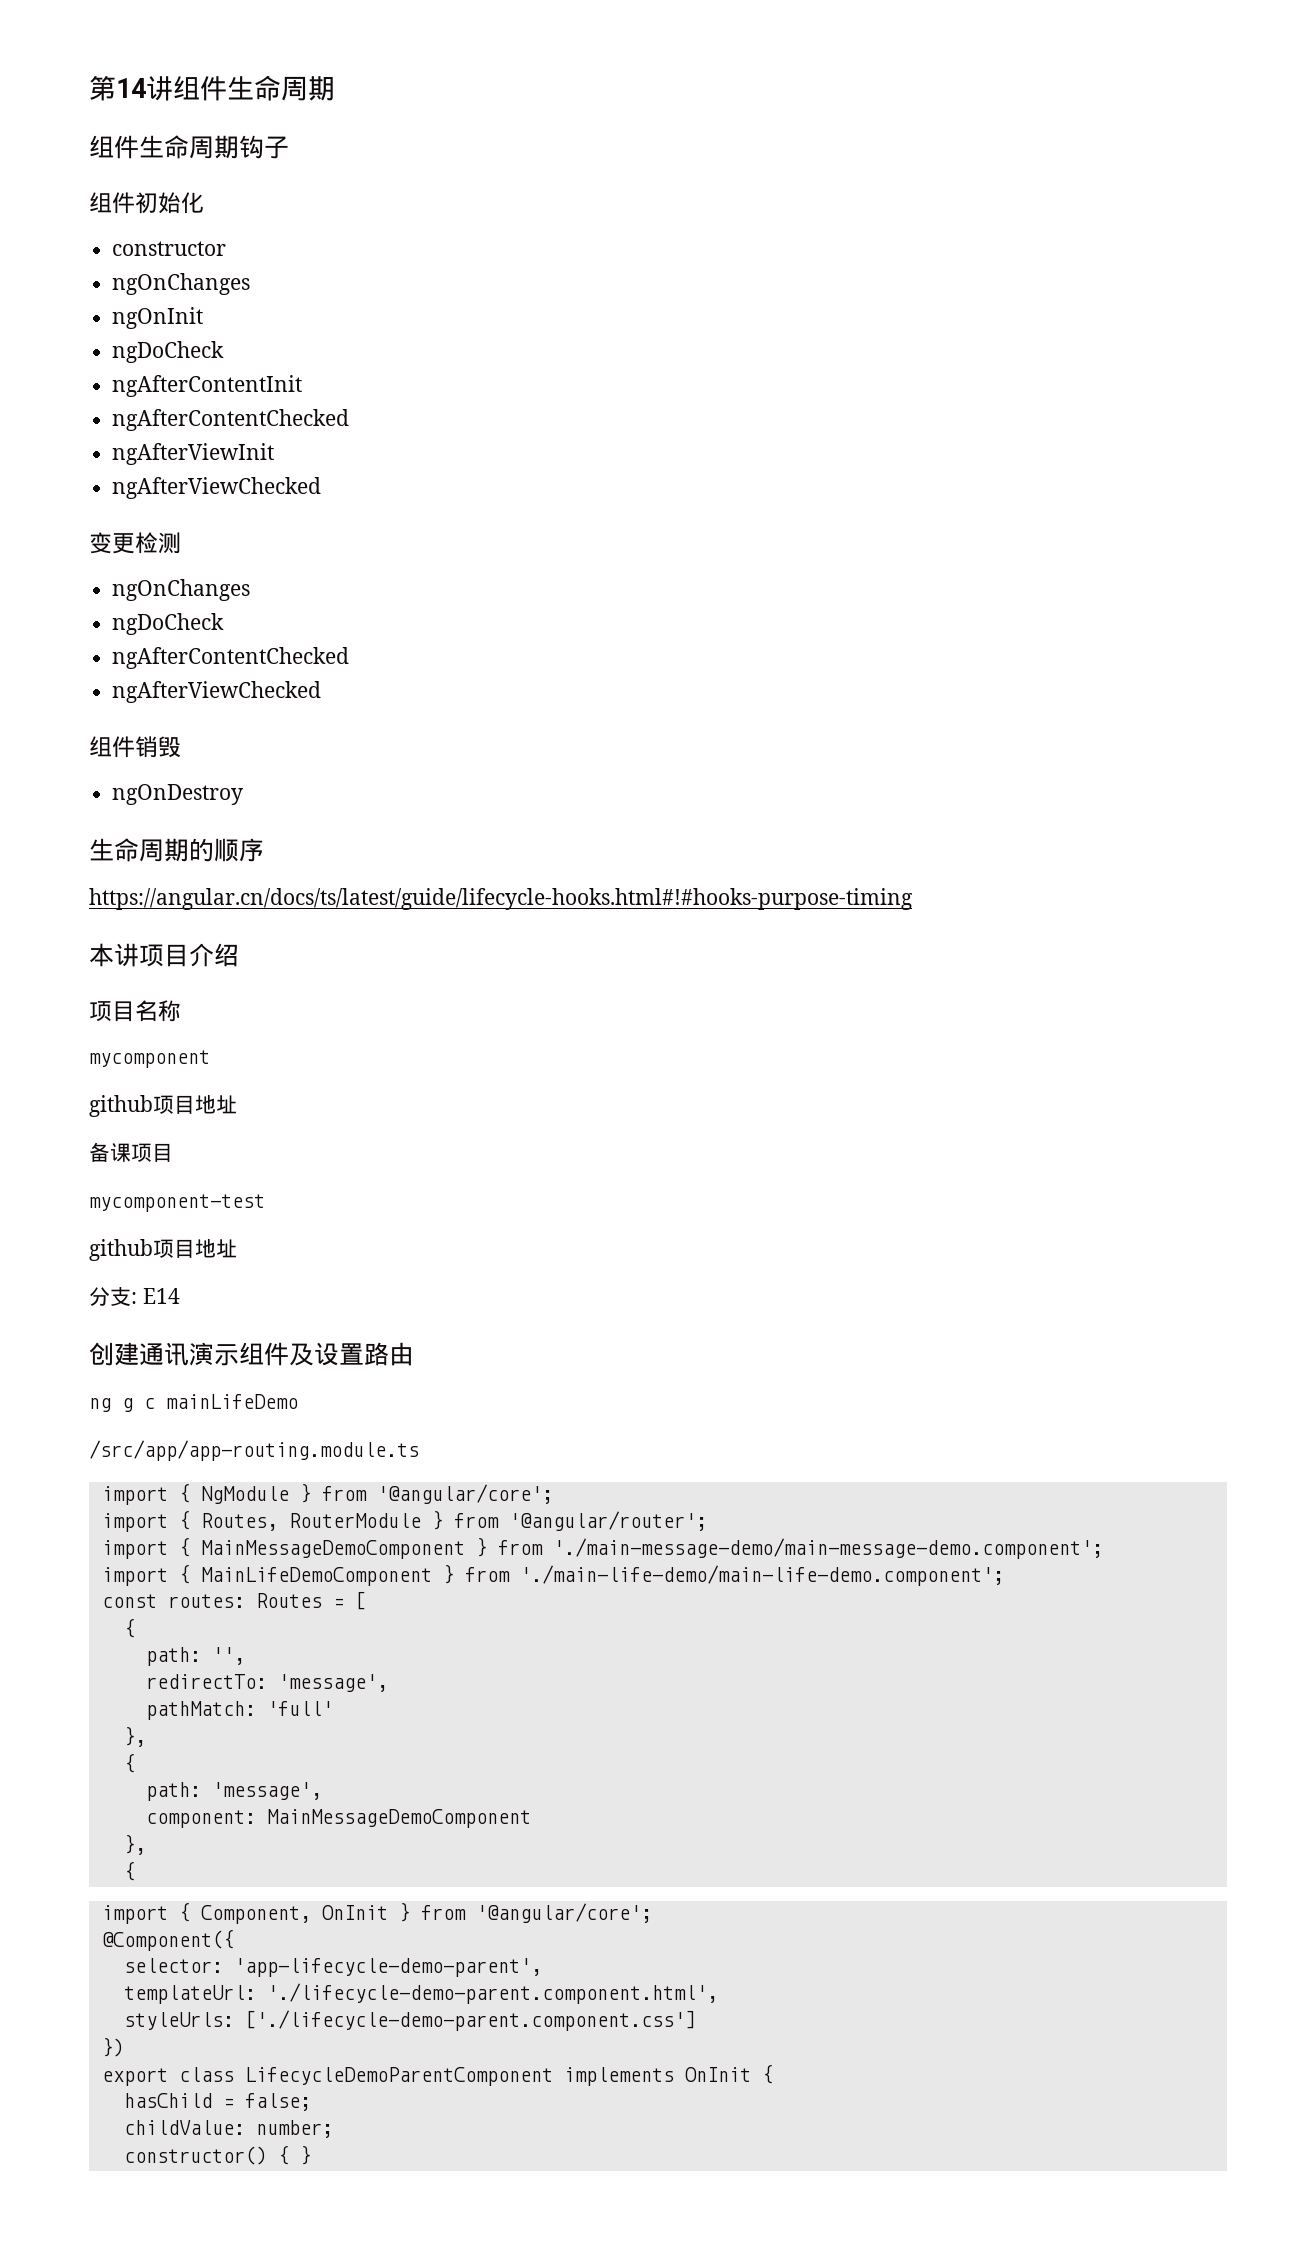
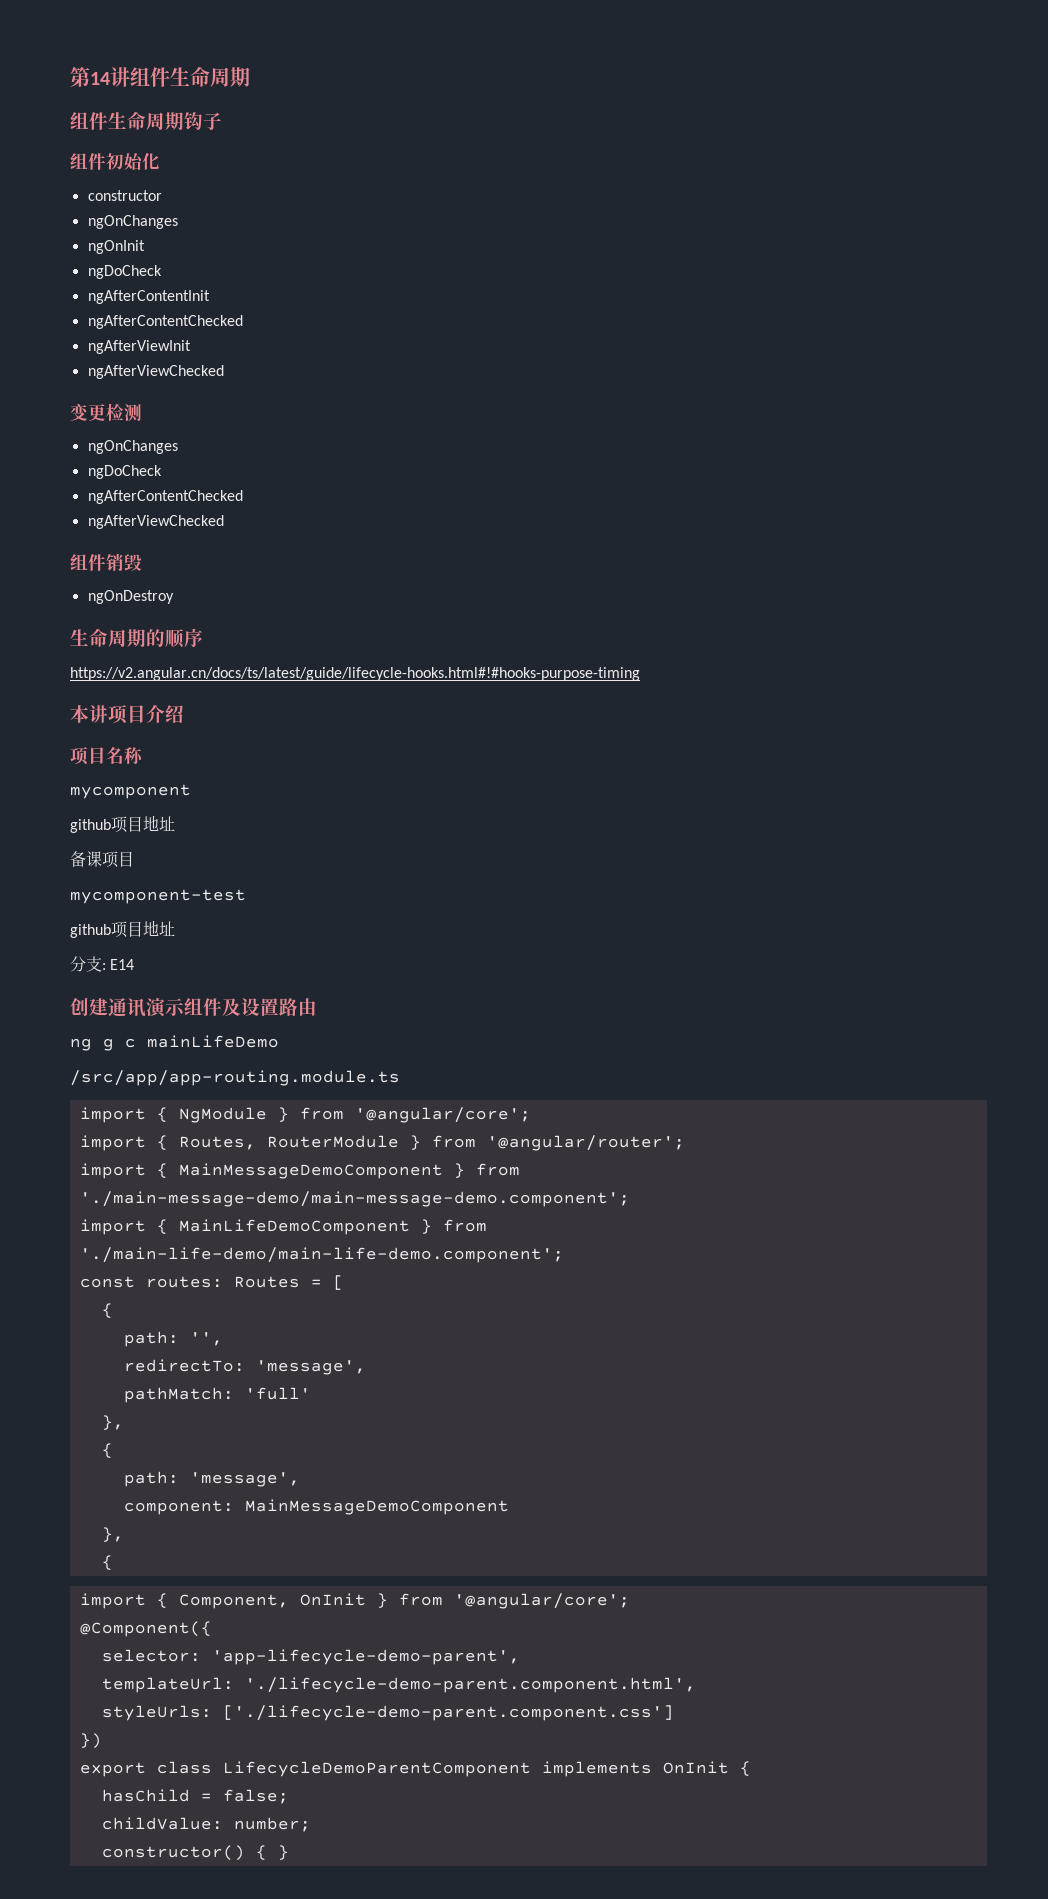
- https://angular.cn/docs/ts/latest/guide/lifecycle-hooks.html#!#hooks-purpose-timing
+ https://v2.angular.cn/docs/ts/latest/guide/lifecycle-hooks.html#!#hooks-purpose-timing

